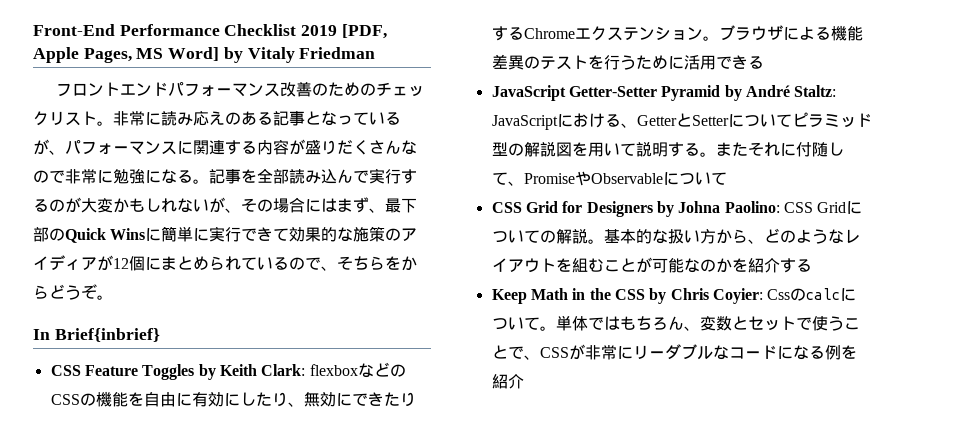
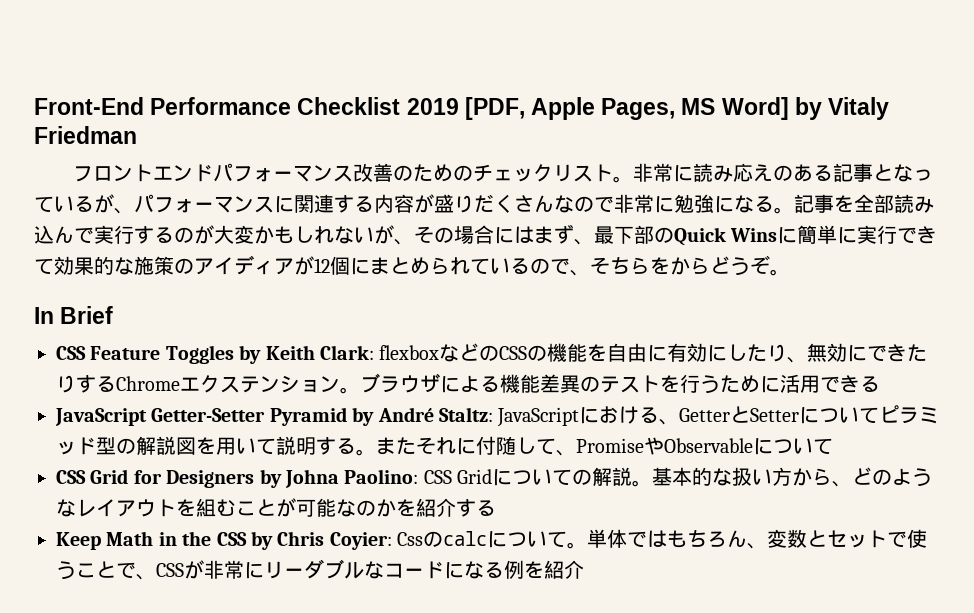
- In Brief{inbrief}
+ In Brief

